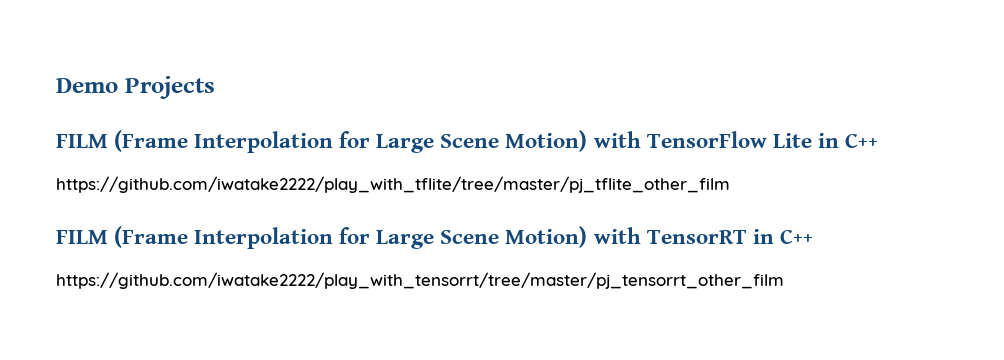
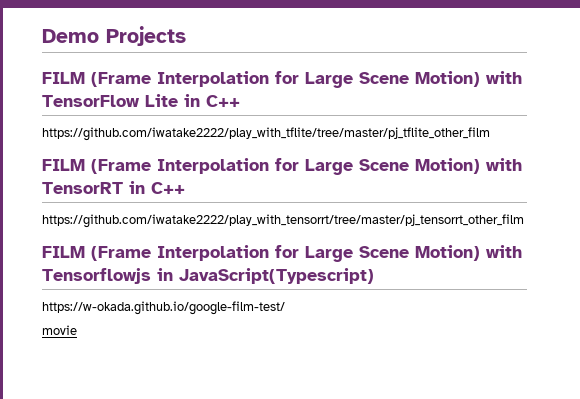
+ FILM (Frame Interpolation for Large Scene Motion) with Tensorflowjs in JavaScript(Typescript)
+ https://w-okada.github.io/google-film-test/
+ movie

